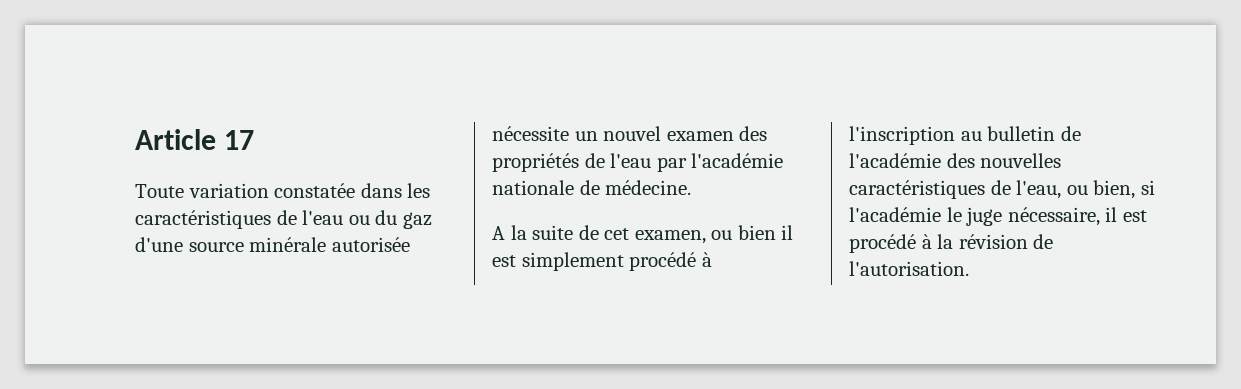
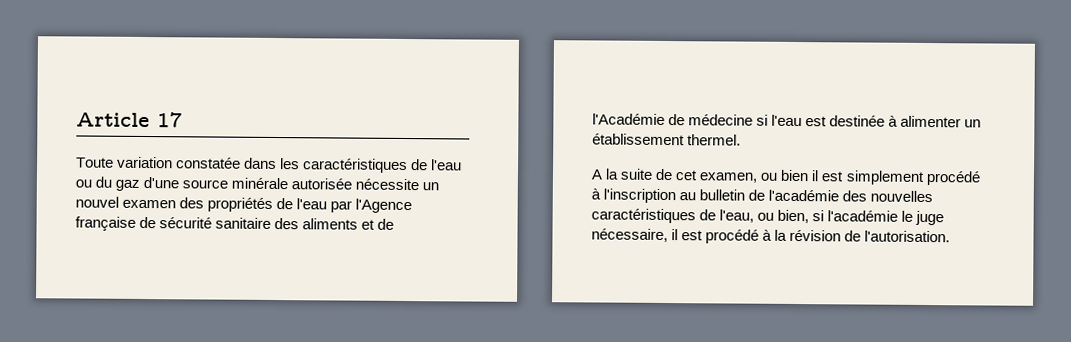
- Toute variation constatée dans les caractéristiques de l'eau ou du gaz d'une source minérale autorisée nécessite un nouvel examen des propriétés de l'eau par l'académie nationale de médecine.
+ Toute variation constatée dans les caractéristiques de l'eau ou du gaz d'une source minérale autorisée nécessite un nouvel examen des propriétés de l'eau par l'Agence française de sécurité sanitaire des aliments et de l'Académie de médecine si l'eau est destinée à alimenter un établissement thermel.

